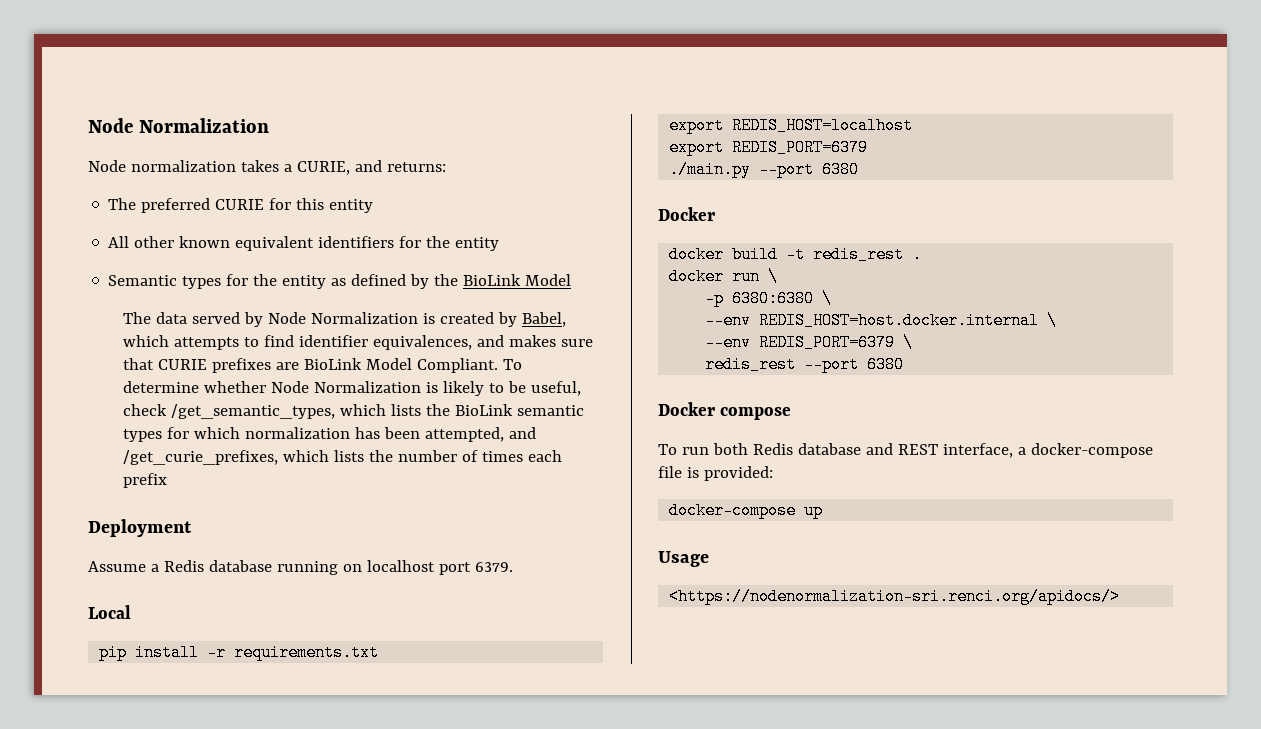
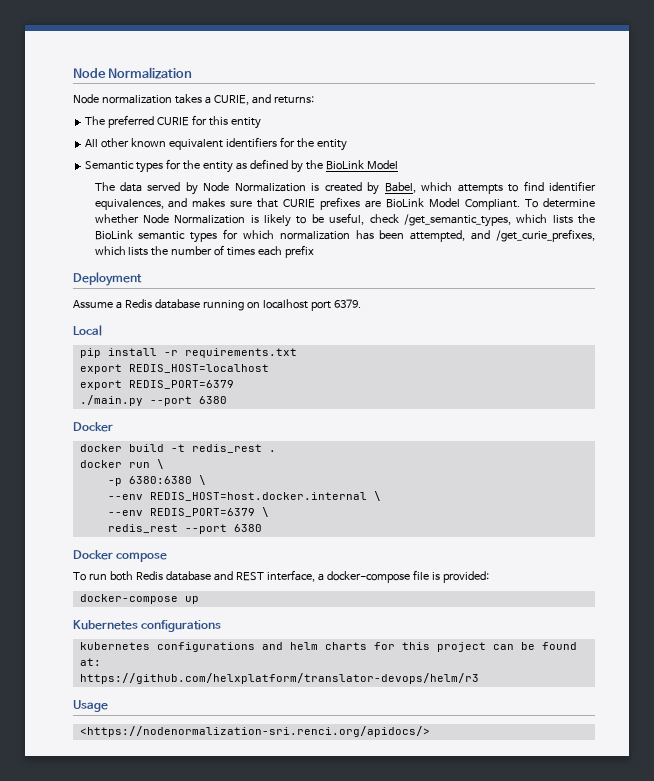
+ Kubernetes configurations
+ kubernetes configurations and helm charts for this project can be found at:
+ https://github.com/helxplatform/translator-devops/helm/r3

